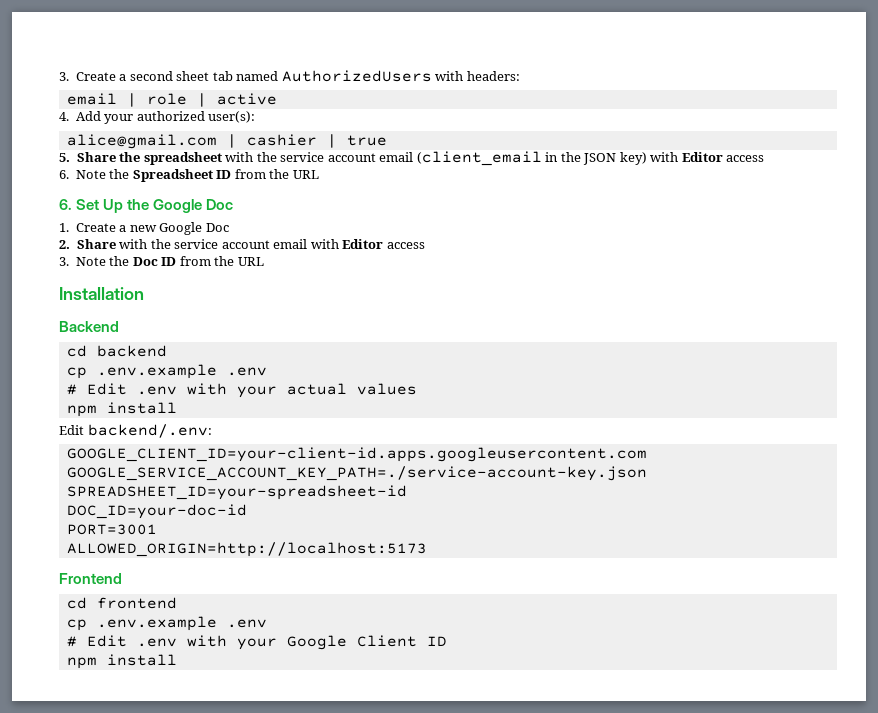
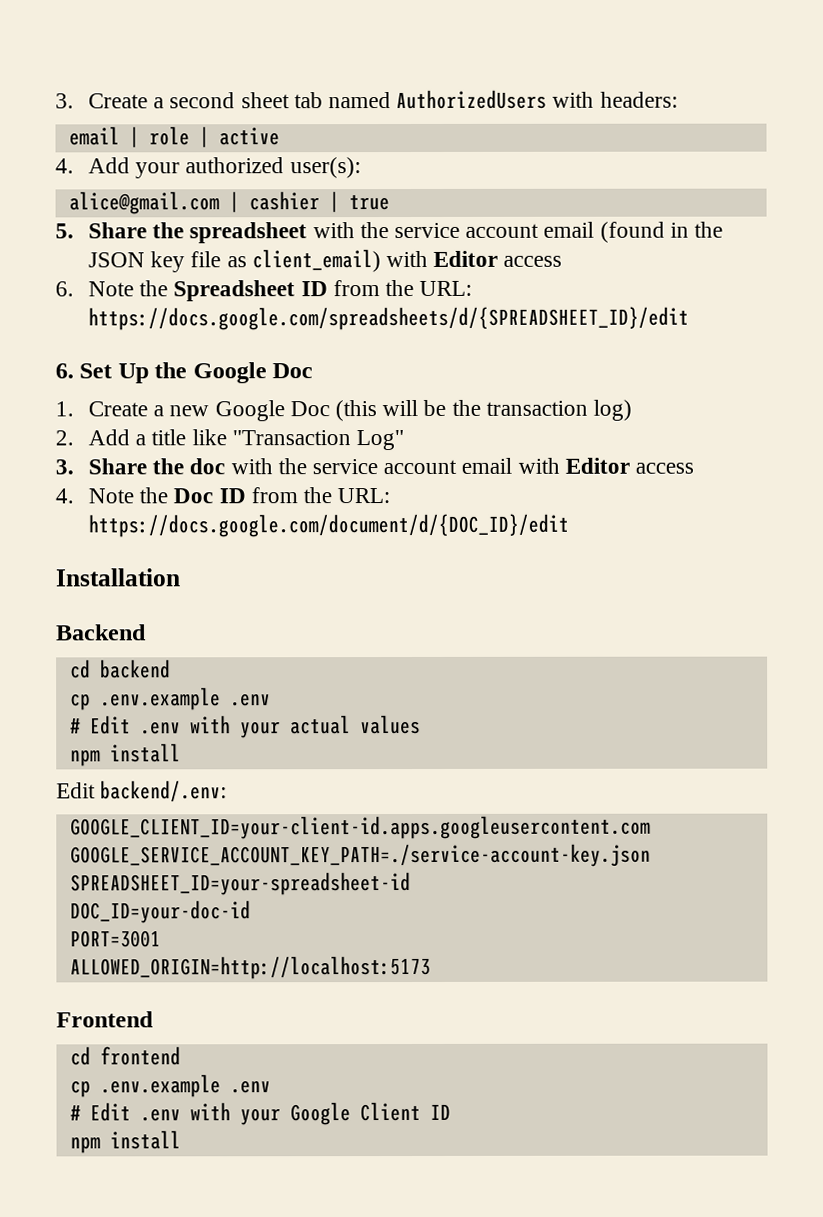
- 5. Share the spreadsheet with the service account email (client_email in the JSON key) with Editor access
+ 5. Share the spreadsheet with the service account email (found in the JSON key file as client_email) with Editor access
- 6. Note the Spreadsheet ID from the URL
+ 6. Note the Spreadsheet ID from the URL: https://docs.google.com/spreadsheets/d/{SPREADSHEET_ID}/edit
- 1. Create a new Google Doc
- 2. Share with the service account email with Editor access
+ 1. Create a new Google Doc (this will be the transaction log)
+ 2. Add a title like "Transaction Log"
+ 3. Share the doc with the service account email with Editor access
- 3. Note the Doc ID from the URL
+ 4. Note the Doc ID from the URL: https://docs.google.com/document/d/{DOC_ID}/edit

